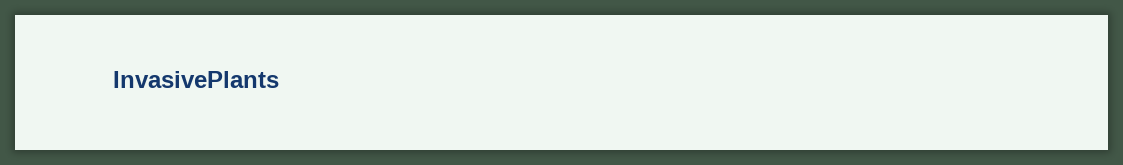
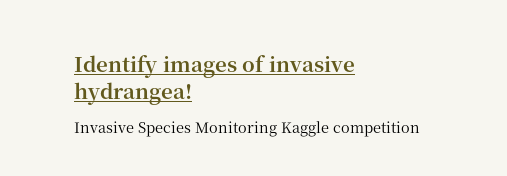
- InvasivePlants
+ Identify images of invasive hydrangea!
+ Invasive Species Monitoring Kaggle competition

